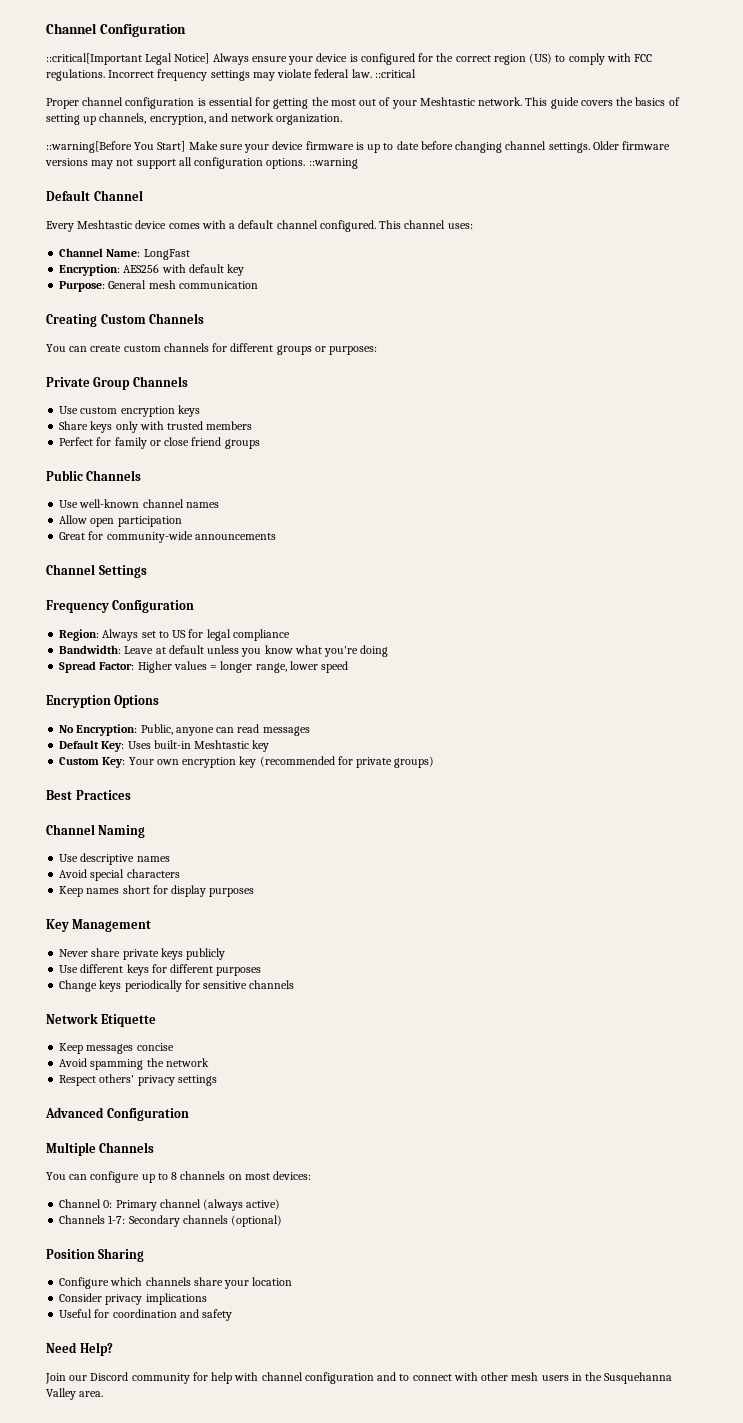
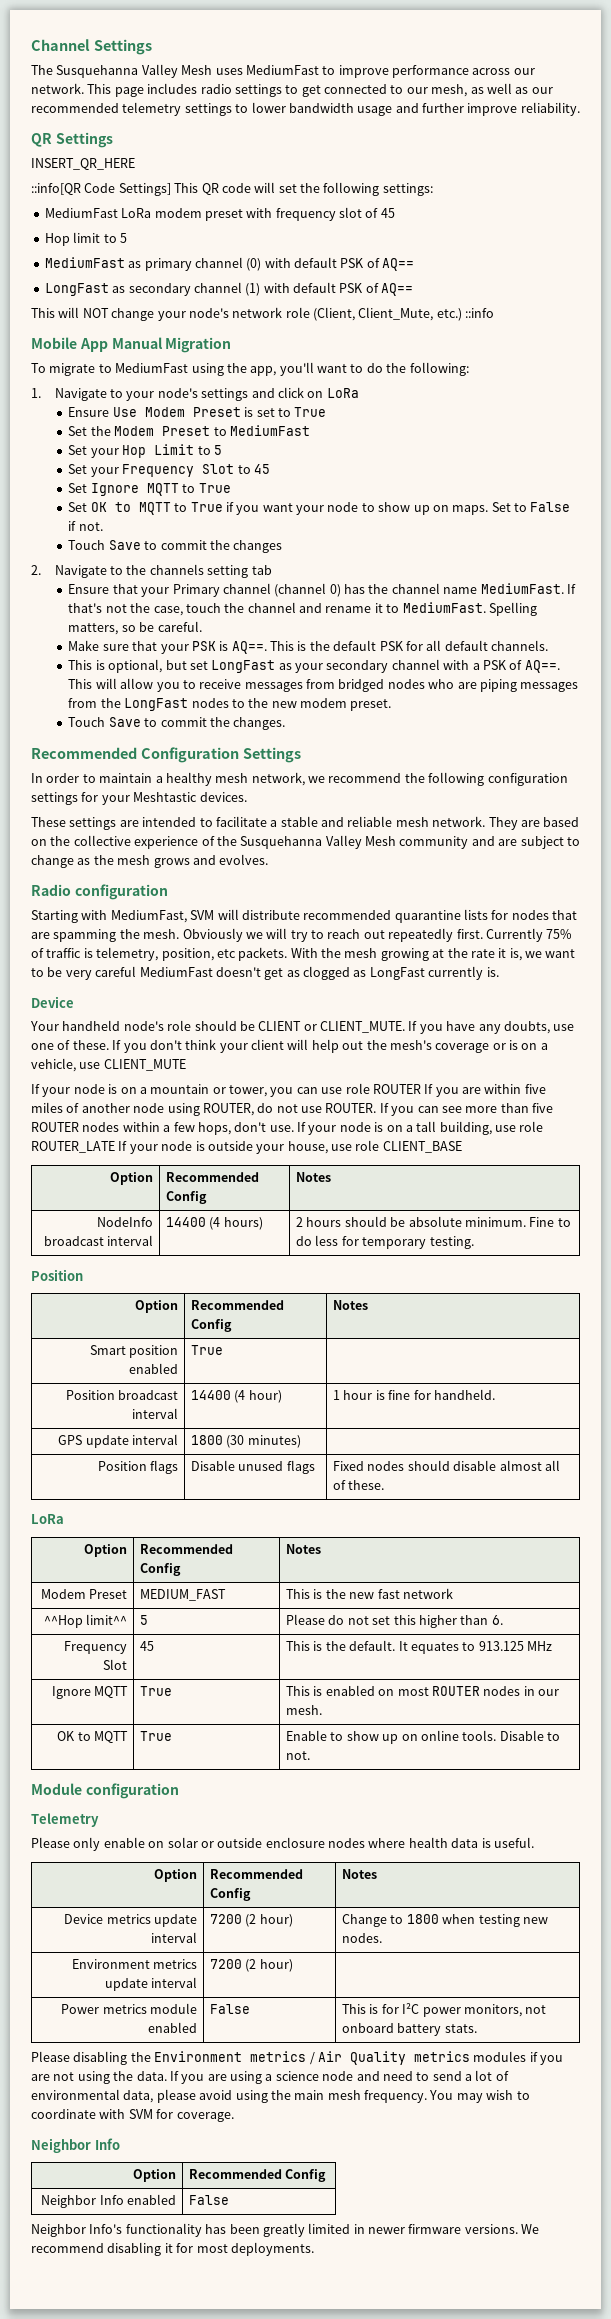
- Channel Configuration
- ::critical[Important Legal Notice] Always ensure your device is configured for the correct region (US) to comply with FCC regulations. Incorrect frequency settings may violate federal law. ::critical
- Proper channel configuration is essential for getting the most out of your Meshtastic network. This guide covers the basics of setting up channels, encryption, and network organization.
- ::warning[Before You Start] Make sure your device firmware is up to date before changing channel settings. Older firmware versions may not support all configuration options. ::warning
- Default Channel
- Every Meshtastic device comes with a default channel configured. This channel uses:
- Channel Name: LongFast
- Encryption: AES256 with default key
- Purpose: General mesh communication
- Creating Custom Channels
- You can create custom channels for different groups or purposes:
- Private Group Channels
- Use custom encryption keys
- Share keys only with trusted members
- Perfect for family or close friend groups
- Public Channels
- Use well-known channel names
- Allow open participation
- Great for community-wide announcements
  Channel Settings
- Frequency Configuration
- Region: Always set to US for legal compliance
- Bandwidth: Leave at default unless you know what you're doing
- Spread Factor: Higher values = longer range, lower speed
- Encryption Options
- No Encryption: Public, anyone can read messages
- Default Key: Uses built-in Meshtastic key
- Custom Key: Your own encryption key (recommended for private groups)
- Best Practices
- Channel Naming
- Use descriptive names
- Avoid special characters
- Keep names short for display purposes
- Key Management
- Never share private keys publicly
- Use different keys for different purposes
- Change keys periodically for sensitive channels
- Network Etiquette
- Keep messages concise
- Avoid spamming the network
- Respect others' privacy settings
- Advanced Configuration
- Multiple Channels
- You can configure up to 8 channels on most devices:
- Channel 0: Primary channel (always active)
- Channels 1-7: Secondary channels (optional)
- Position Sharing
- Configure which channels share your location
- Consider privacy implications
- Useful for coordination and safety
- Need Help?
- Join our Discord community for help with channel configuration and to connect with other mesh users in the Susquehanna Valley area.
+ The Susquehanna Valley Mesh uses MediumFast to improve performance across our network. This page includes radio settings to get connected to our mesh, as well as our recommended telemetry settings to lower bandwidth usage and further improve reliability.
+ QR Settings
+ INSERT_QR_HERE
+ ::info[QR Code Settings] This QR code will set the following settings:
+ MediumFast LoRa modem preset with frequency slot of 45
+ Hop limit to 5
+ MediumFast as primary channel (0) with default PSK of AQ==
+ LongFast as secondary channel (1) with default PSK of AQ==
+ This will NOT change your node's network role (Client, Client_Mute, etc.) ::info
+ Mobile App Manual Migration
+ To migrate to MediumFast using the app, you'll want to do the following:
+ 1. Navigate to your node's settings and click on LoRa
+ Ensure Use Modem Preset is set to True
+ Set the Modem Preset to MediumFast
+ Set your Hop Limit to 5
+ Set your Frequency Slot to 45
+ Set Ignore MQTT to True
+ Set OK to MQTT to True if you want your node to show up on maps. Set to False if not.
+ Touch Save to commit the changes
+ 2. Navigate to the channels setting tab
+ Ensure that your Primary channel (channel 0) has the channel name MediumFast. If that's not the case, touch the channel and rename it to MediumFast. Spelling matters, so be careful.
+ Make sure that your PSK is AQ==. This is the default PSK for all default channels.
+ This is optional, but set LongFast as your secondary channel with a PSK of AQ==. This will allow you to receive messages from bridged nodes who are piping messages from the LongFast nodes to the new modem preset.
+ Touch Save to commit the changes.
+ Recommended Configuration Settings
+ In order to maintain a healthy mesh network, we recommend the following configuration settings for your Meshtastic devices.
+ These settings are intended to facilitate a stable and reliable mesh network. They are based on the collective experience of the Susquehanna Valley Mesh community and are subject to change as the mesh grows and evolves.
+ Radio configuration
+ Starting with MediumFast, SVM will distribute recommended quarantine lists for nodes that are spamming the mesh. Obviously we will try to reach out repeatedly first. Currently 75% of traffic is telemetry, position, etc packets. With the mesh growing at the rate it is, we want to be very careful MediumFast doesn't get as clogged as LongFast currently is.
+ Device
+ Your handheld node's role should be CLIENT or CLIENT_MUTE. If you have any doubts, use one of these. If you don't think your client will help out the mesh's coverage or is on a vehicle, use CLIENT_MUTE
+ If your node is on a mountain or tower, you can use role ROUTER If you are within five miles of another node using ROUTER, do not use ROUTER. If you can see more than five ROUTER nodes within a few hops, don't use. If your node is on a tall building, use role ROUTER_LATE If your node is outside your house, use role CLIENT_BASE
+ Option | Recommended Config | Notes
+ NodeInfo broadcast interval | 14400 (4 hours) | 2 hours should be absolute minimum. Fine to do less for temporary testing.
+ Position
+ Option | Recommended Config | Notes
+ Smart position enabled | True |
+ Position broadcast interval | 14400 (4 hour) | 1 hour is fine for handheld.
+ GPS update interval | 1800 (30 minutes) |
+ Position flags | Disable unused flags | Fixed nodes should disable almost all of these.
+ LoRa
+ Option | Recommended Config | Notes
+ Modem Preset | MEDIUM_FAST | This is the new fast network
+ ^^Hop limit^^ | 5 | Please do not set this higher than 6.
+ Frequency Slot | 45 | This is the default. It equates to 913.125 MHz
+ Ignore MQTT | True | This is enabled on most ROUTER nodes in our mesh.
+ OK to MQTT | True | Enable to show up on online tools. Disable to not.
+ Module configuration
+ Telemetry
+ Please only enable on solar or outside enclosure nodes where health data is useful.
+ Option | Recommended Config | Notes
+ Device metrics update interval | 7200 (2 hour) | Change to 1800 when testing new nodes.
+ Environment metrics update interval | 7200 (2 hour) |
+ Power metrics module enabled | False | This is for I²C power monitors, not onboard battery stats.
+ Please disabling the Environment metrics / Air Quality metrics modules if you are not using the data. If you are using a science node and need to send a lot of environmental data, please avoid using the main mesh frequency. You may wish to coordinate with SVM for coverage.
+ Neighbor Info
+ Option | Recommended Config
+ Neighbor Info enabled | False
+ Neighbor Info's functionality has been greatly limited in newer firmware versions. We recommend disabling it for most deployments.

